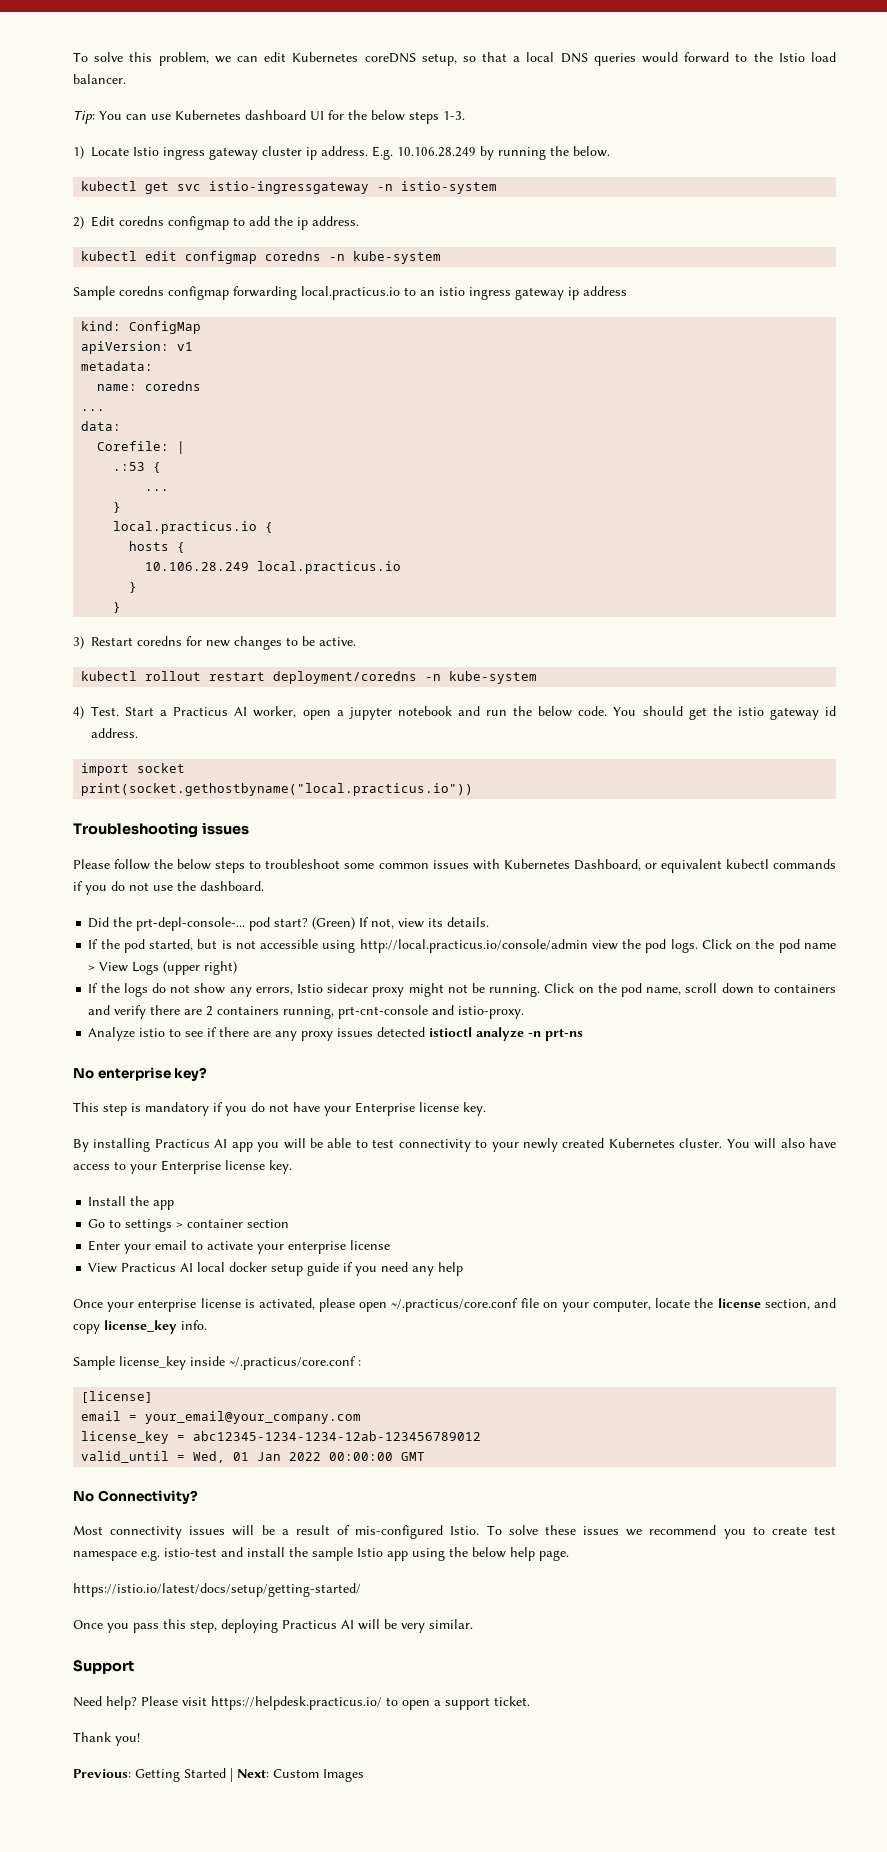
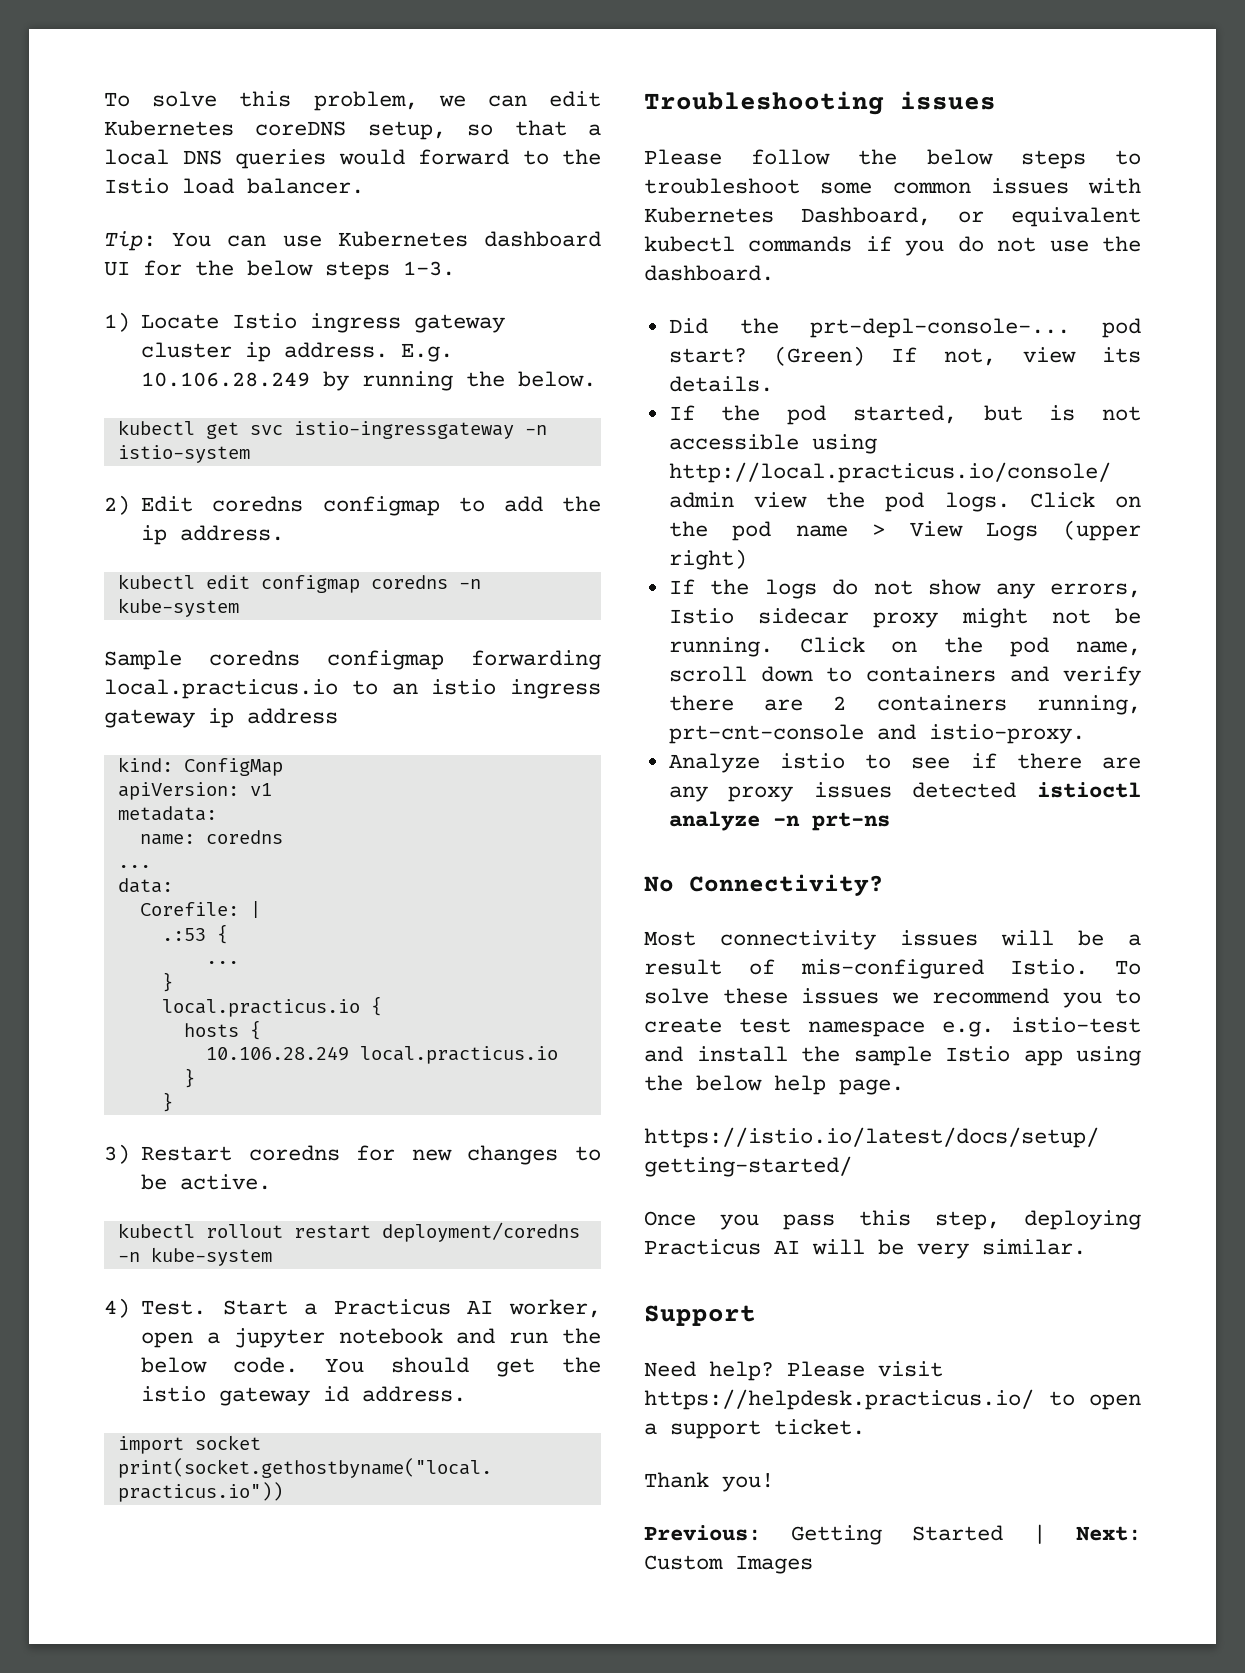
- No enterprise key?
- This step is mandatory if you do not have your Enterprise license key.
- By installing Practicus AI app you will be able to test connectivity to your newly created Kubernetes cluster. You will also have access to your Enterprise license key.
- Install the app
- Go to settings > container section
- Enter your email to activate your enterprise license
- View Practicus AI local docker setup guide if you need any help
- Once your enterprise license is activated, please open ~/.practicus/core.conf file on your computer, locate the license section, and copy license_key info.
- Sample license_key inside ~/.practicus/core.conf :
- [license]
- email = your_email@your_company.com
- license_key = abc12345-1234-1234-12ab-123456789012
- valid_until = Wed, 01 Jan 2022 00:00:00 GMT

